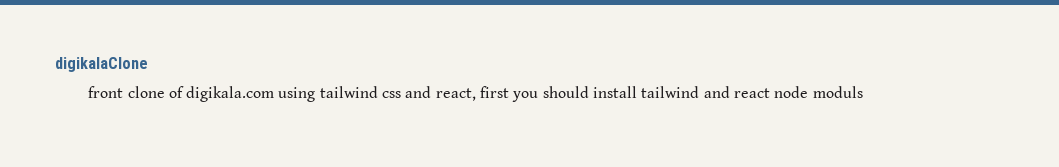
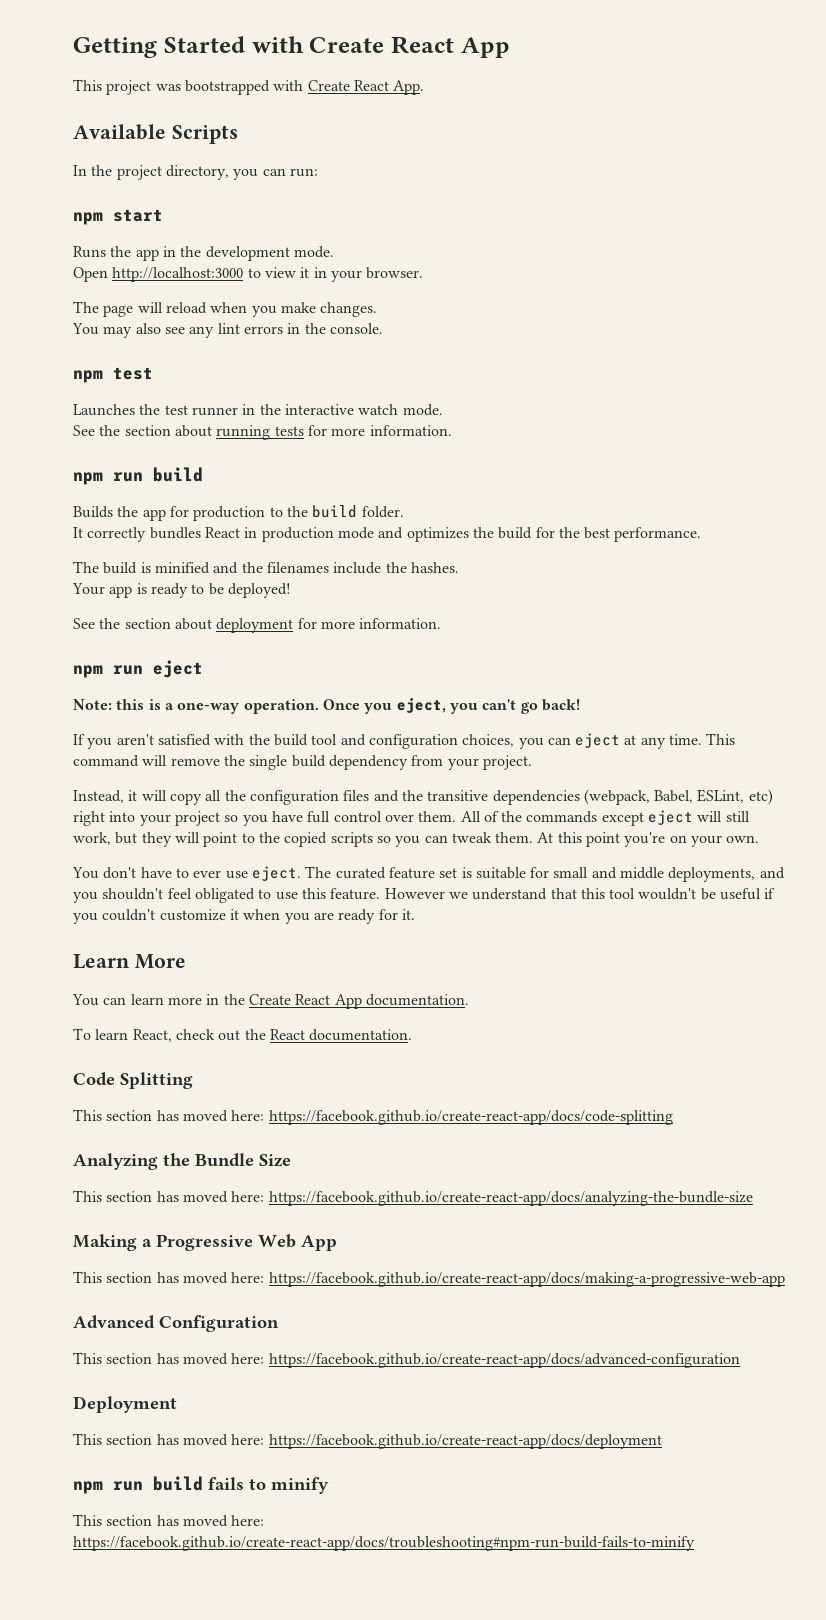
- digikalaClone
- front clone of digikala.com using tailwind css and react, first you should install tailwind and react node moduls
+ Getting Started with Create React App
+ This project was bootstrapped with Create React App.
+ Available Scripts
+ In the project directory, you can run:
+ npm start
+ Runs the app in the development mode.
+ Open http://localhost:3000 to view it in your browser.
+ The page will reload when you make changes.
+ You may also see any lint errors in the console.
+ npm test
+ Launches the test runner in the interactive watch mode.
+ See the section about running tests for more information.
+ npm run build
+ Builds the app for production to the build folder.
+ It correctly bundles React in production mode and optimizes the build for the best performance.
+ The build is minified and the filenames include the hashes.
+ Your app is ready to be deployed!
+ See the section about deployment for more information.
+ npm run eject
+ Note: this is a one-way operation. Once you eject, you can't go back!
+ If you aren't satisfied with the build tool and configuration choices, you can eject at any time. This command will remove the single build dependency from your project.
+ Instead, it will copy all the configuration files and the transitive dependencies (webpack, Babel, ESLint, etc) right into your project so you have full control over them. All of the commands except eject will still work, but they will point to the copied scripts so you can tweak them. At this point you're on your own.
+ You don't have to ever use eject. The curated feature set is suitable for small and middle deployments, and you shouldn't feel obligated to use this feature. However we understand that this tool wouldn't be useful if you couldn't customize it when you are ready for it.
+ Learn More
+ You can learn more in the Create React App documentation.
+ To learn React, check out the React documentation.
+ Code Splitting
+ This section has moved here: https://facebook.github.io/create-react-app/docs/code-splitting
+ Analyzing the Bundle Size
+ This section has moved here: https://facebook.github.io/create-react-app/docs/analyzing-the-bundle-size
+ Making a Progressive Web App
+ This section has moved here: https://facebook.github.io/create-react-app/docs/making-a-progressive-web-app
+ Advanced Configuration
+ This section has moved here: https://facebook.github.io/create-react-app/docs/advanced-configuration
+ Deployment
+ This section has moved here: https://facebook.github.io/create-react-app/docs/deployment
+ npm run build fails to minify
+ This section has moved here: https://facebook.github.io/create-react-app/docs/troubleshooting#npm-run-build-fails-to-minify

